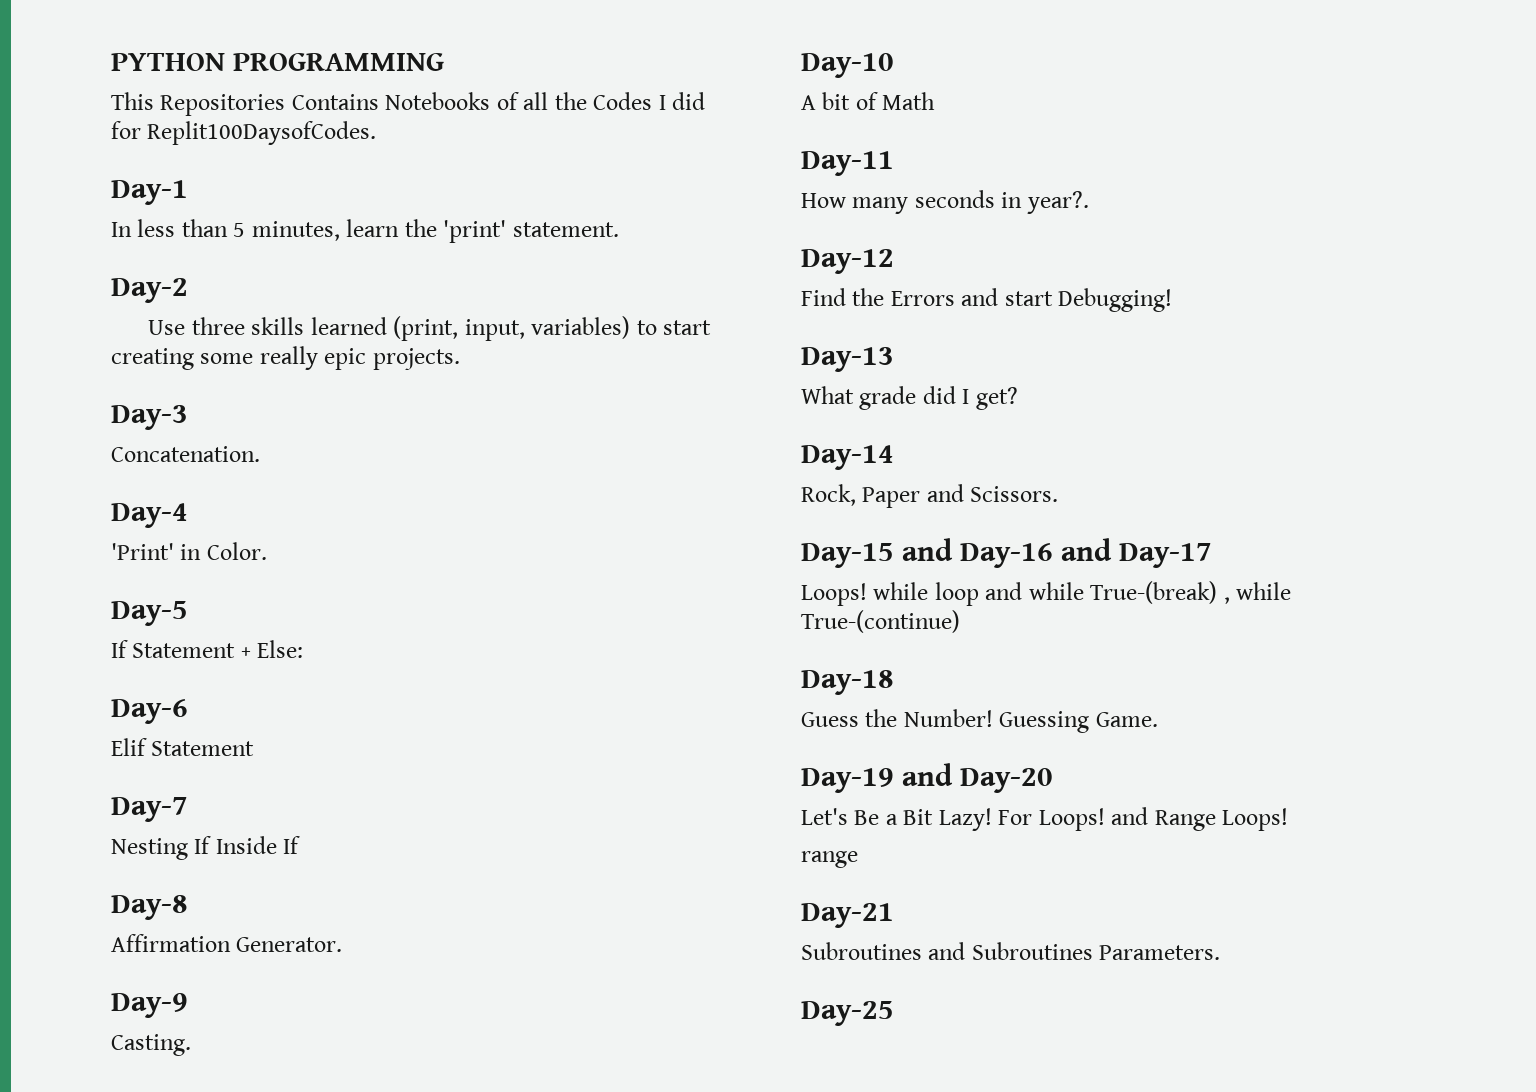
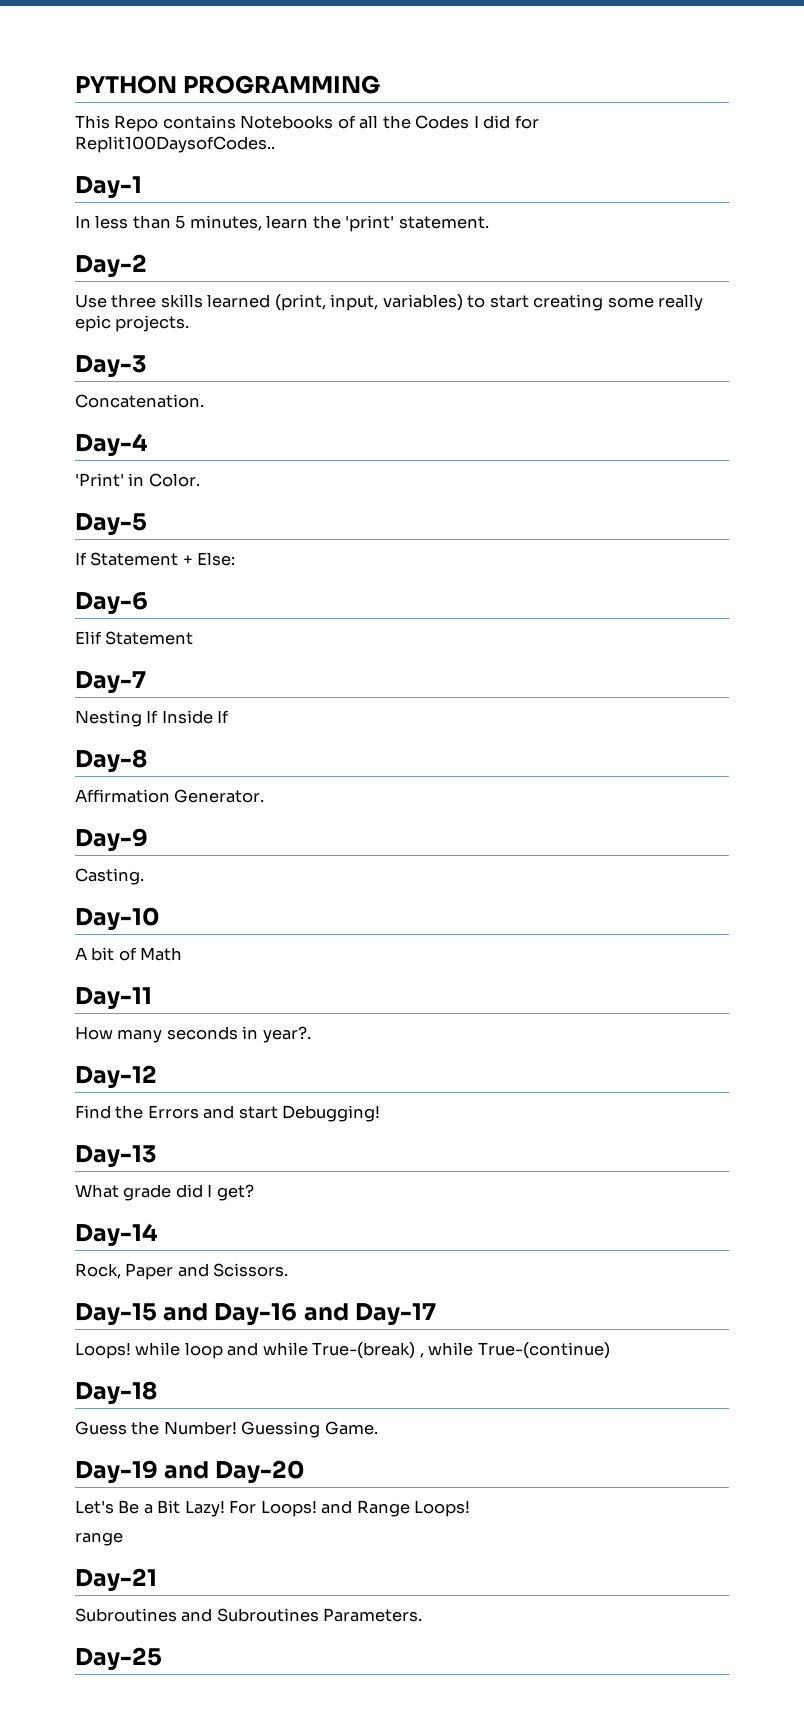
- This Repositories Contains Notebooks of all the Codes I did for Replit100DaysofCodes.
+ This Repo contains Notebooks of all the Codes I did for Replit100DaysofCodes..

